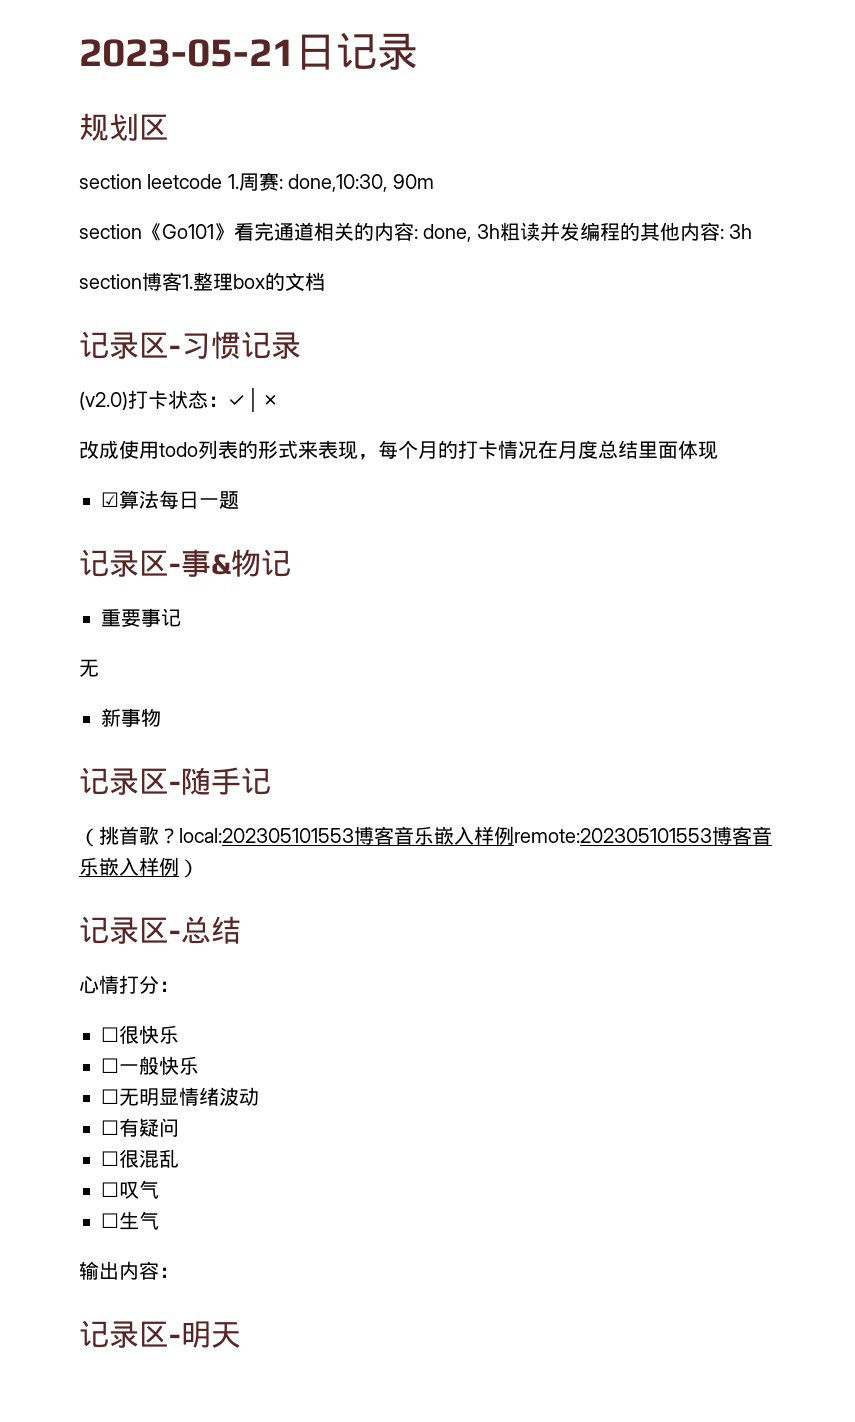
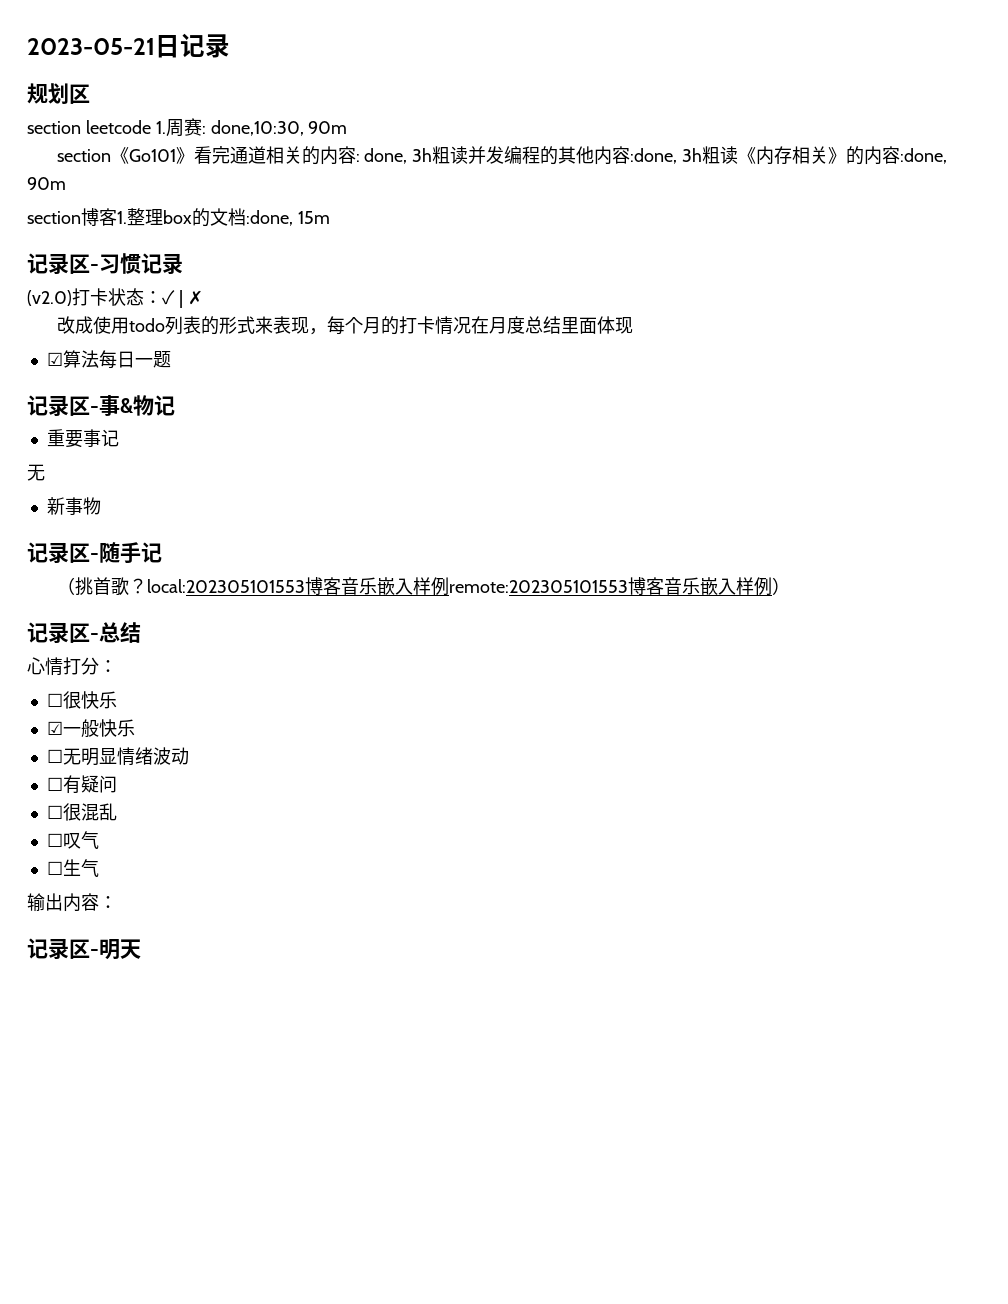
- section《Go101》看完通道相关的内容: done, 3h粗读并发编程的其他内容: 3h
+ section《Go101》看完通道相关的内容: done, 3h粗读并发编程的其他内容:done, 3h粗读《内存相关》的内容:done, 90m
- section博客1.整理box的文档
+ section博客1.整理box的文档:done, 15m
- ☐一般快乐
+ ☑一般快乐

